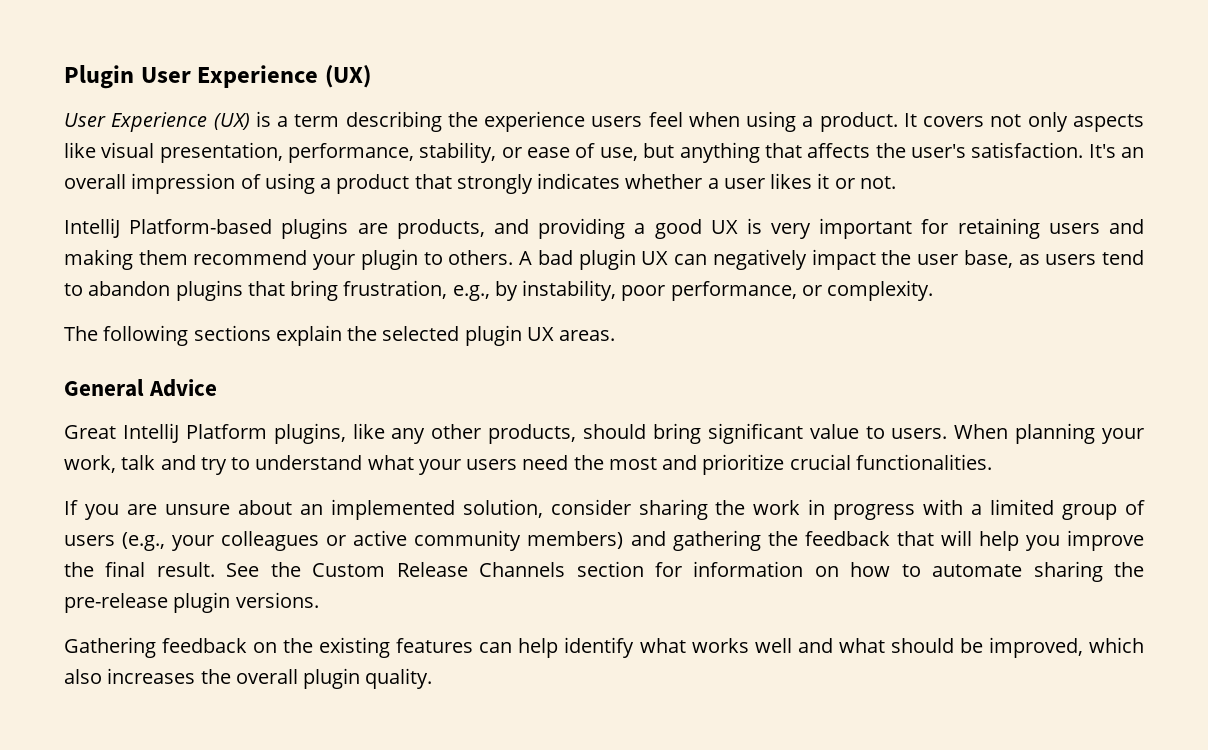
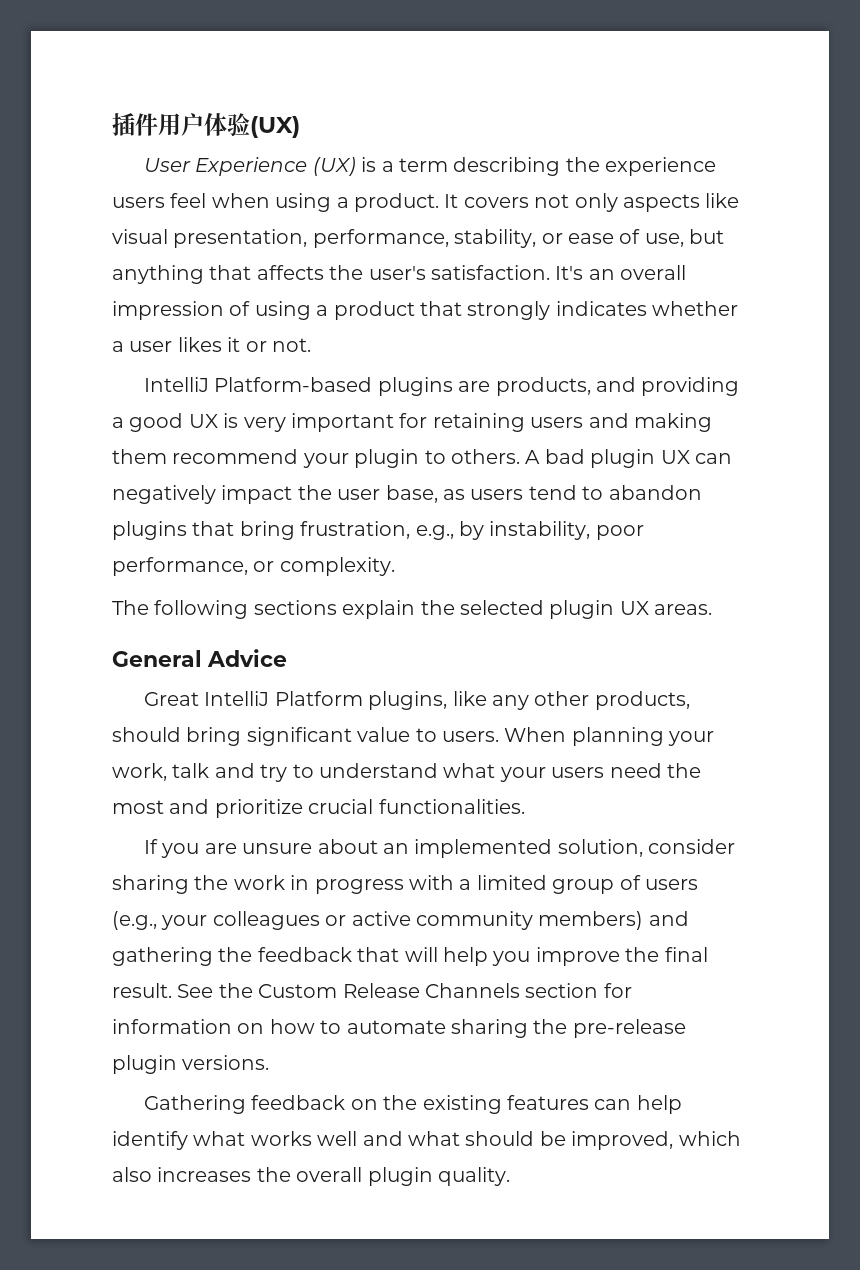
- Plugin User Experience (UX)
+ 插件用户体验(UX)

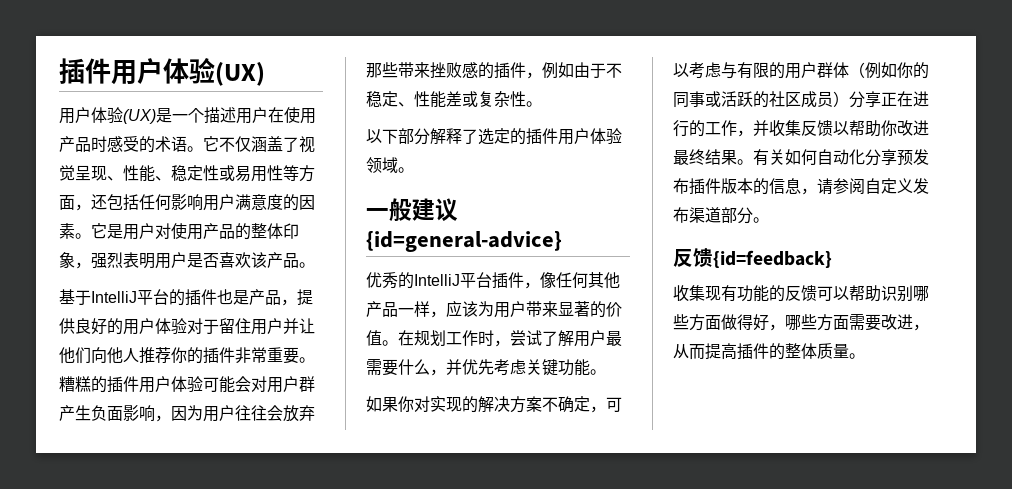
- User Experience (UX) is a term describing the experience users feel when using a product. It covers not only aspects like visual presentation, performance, stability, or ease of use, but anything that affects the user's satisfaction. It's an overall impression of using a product that strongly indicates whether a user likes it or not.
- IntelliJ Platform-based plugins are products, and providing a good UX is very important for retaining users and making them recommend your plugin to others. A bad plugin UX can negatively impact the user base, as users tend to abandon plugins that bring frustration, e.g., by instability, poor performance, or complexity.
- The following sections explain the selected plugin UX areas.
- General Advice
- Great IntelliJ Platform plugins, like any other products, should bring significant value to users. When planning your work, talk and try to understand what your users need the most and prioritize crucial functionalities.
- If you are unsure about an implemented solution, consider sharing the work in progress with a limited group of users (e.g., your colleagues or active community members) and gathering the feedback that will help you improve the final result. See the Custom Release Channels section for information on how to automate sharing the pre-release plugin versions.
- Gathering feedback on the existing features can help identify what works well and what should be improved, which also increases the overall plugin quality.
+ 用户体验(UX)是一个描述用户在使用产品时感受的术语。它不仅涵盖了视觉呈现、性能、稳定性或易用性等方面，还包括任何影响用户满意度的因素。它是用户对使用产品的整体印象，强烈表明用户是否喜欢该产品。
+ 基于IntelliJ平台的插件也是产品，提供良好的用户体验对于留住用户并让他们向他人推荐你的插件非常重要。糟糕的插件用户体验可能会对用户群产生负面影响，因为用户往往会放弃那些带来挫败感的插件，例如由于不稳定、性能差或复杂性。
+ 以下部分解释了选定的插件用户体验领域。
+ 一般建议{id=general-advice}
+ 优秀的IntelliJ平台插件，像任何其他产品一样，应该为用户带来显著的价值。在规划工作时，尝试了解用户最需要什么，并优先考虑关键功能。
+ 如果你对实现的解决方案不确定，可以考虑与有限的用户群体（例如你的同事或活跃的社区成员）分享正在进行的工作，并收集反馈以帮助你改进最终结果。有关如何自动化分享预发布插件版本的信息，请参阅自定义发布渠道部分。
+ 反馈{id=feedback}
+ 收集现有功能的反馈可以帮助识别哪些方面做得好，哪些方面需要改进，从而提高插件的整体质量。

